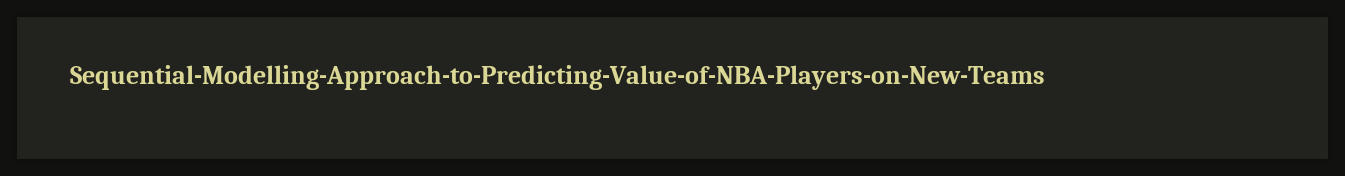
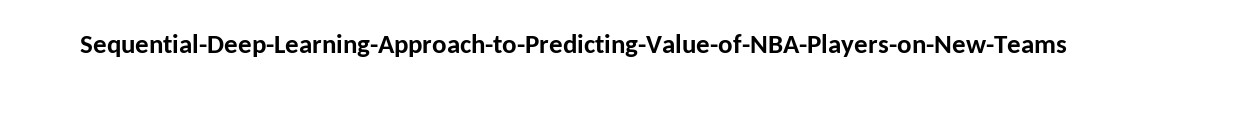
- Sequential-Modelling-Approach-to-Predicting-Value-of-NBA-Players-on-New-Teams
+ Sequential-Deep-Learning-Approach-to-Predicting-Value-of-NBA-Players-on-New-Teams

